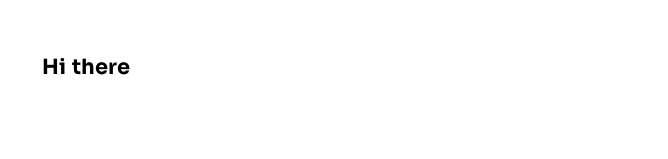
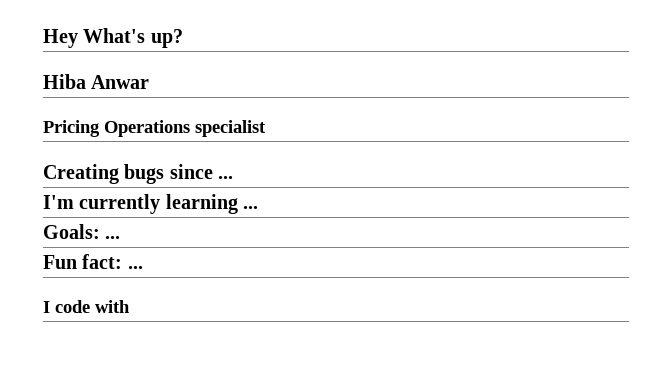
- Hi there
+ Hey What's up?
+ Hiba Anwar
+ Pricing Operations specialist
+ Creating bugs since ...
+ I'm currently learning ...
+ Goals: ...
+ Fun fact: ...
+ I code with

